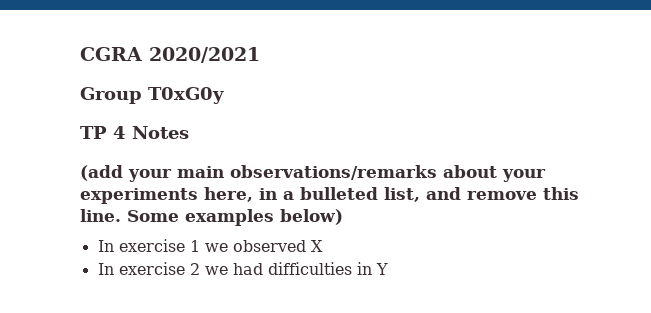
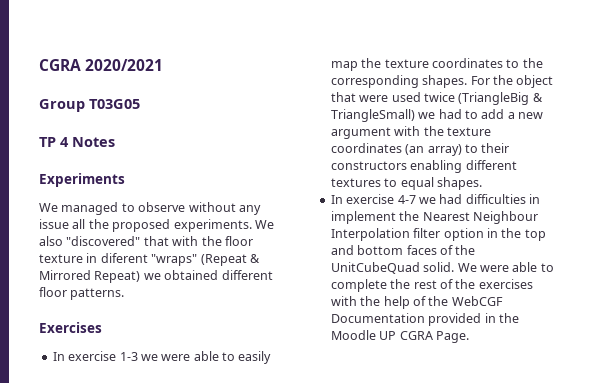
- Group T0xG0y
+ Group T03G05
- (add your main observations/remarks about your experiments here, in a bulleted list, and remove this line. Some examples below)
- In exercise 1 we observed X
- In exercise 2 we had difficulties in Y
+ Experiments
+ We managed to observe without any issue all the proposed experiments. We also "discovered" that with the floor texture in diferent "wraps" (Repeat & Mirrored Repeat) we obtained different floor patterns.
+ Exercises
+ In exercise 1-3 we were able to easily map the texture coordinates to the corresponding shapes. For the object that were used twice (TriangleBig & TriangleSmall) we had to add a new argument with the texture coordinates (an array) to their constructors enabling different textures to equal shapes.
+ In exercise 4-7 we had difficulties in implement the Nearest Neighbour Interpolation filter option in the top and bottom faces of the UnitCubeQuad solid. We were able to complete the rest of the exercises with the help of the WebCGF Documentation provided in the Moodle UP CGRA Page.

